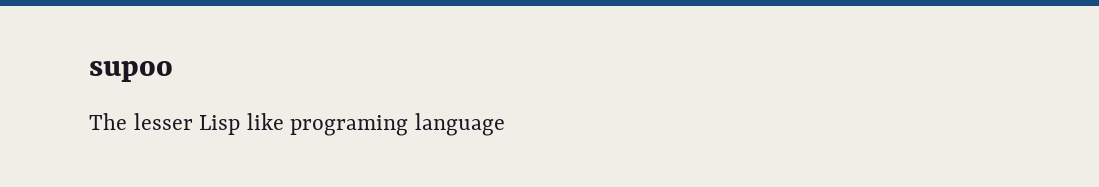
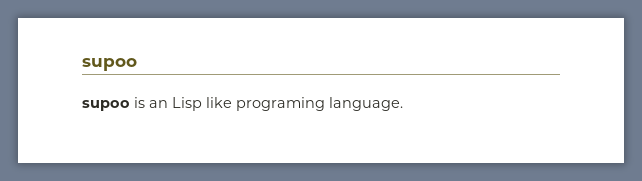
- The lesser Lisp like programing language
+ supoo is an Lisp like programing language.

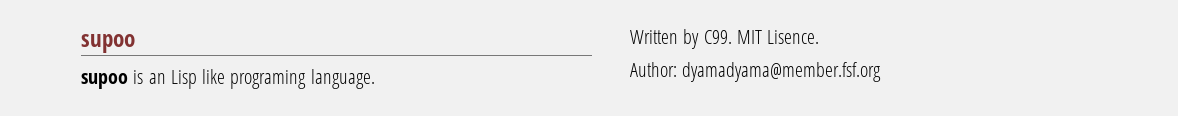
+ Written by C99. MIT Lisence.
+ Author: dyamadyama@member.fsf.org

